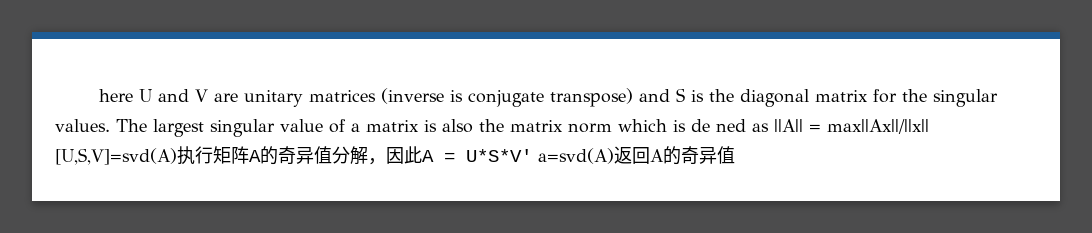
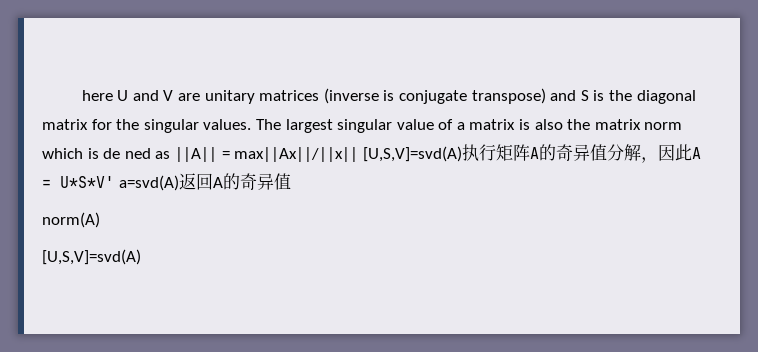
+ norm(A)
+ [U,S,V]=svd(A)

